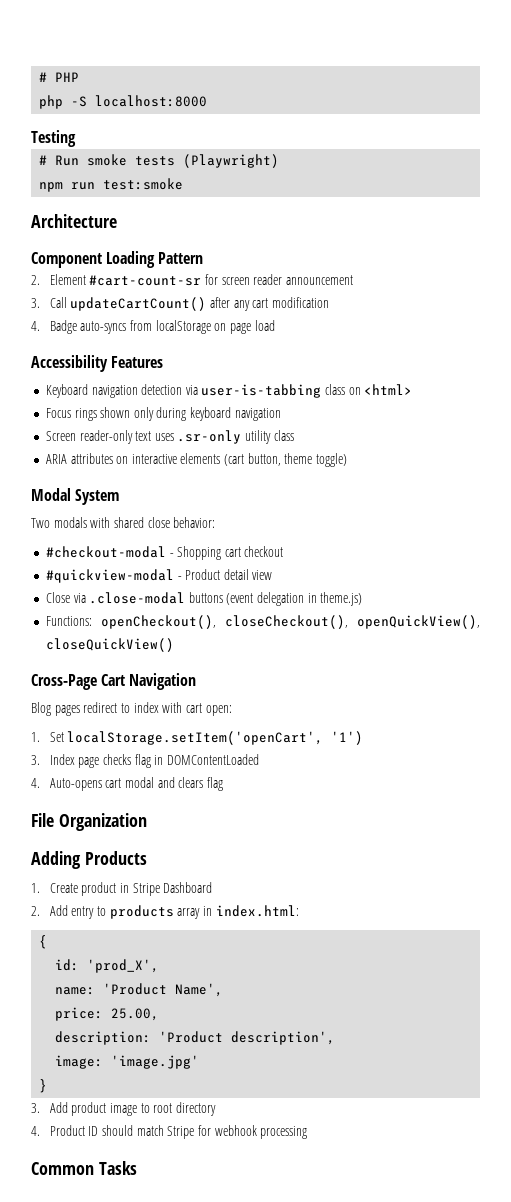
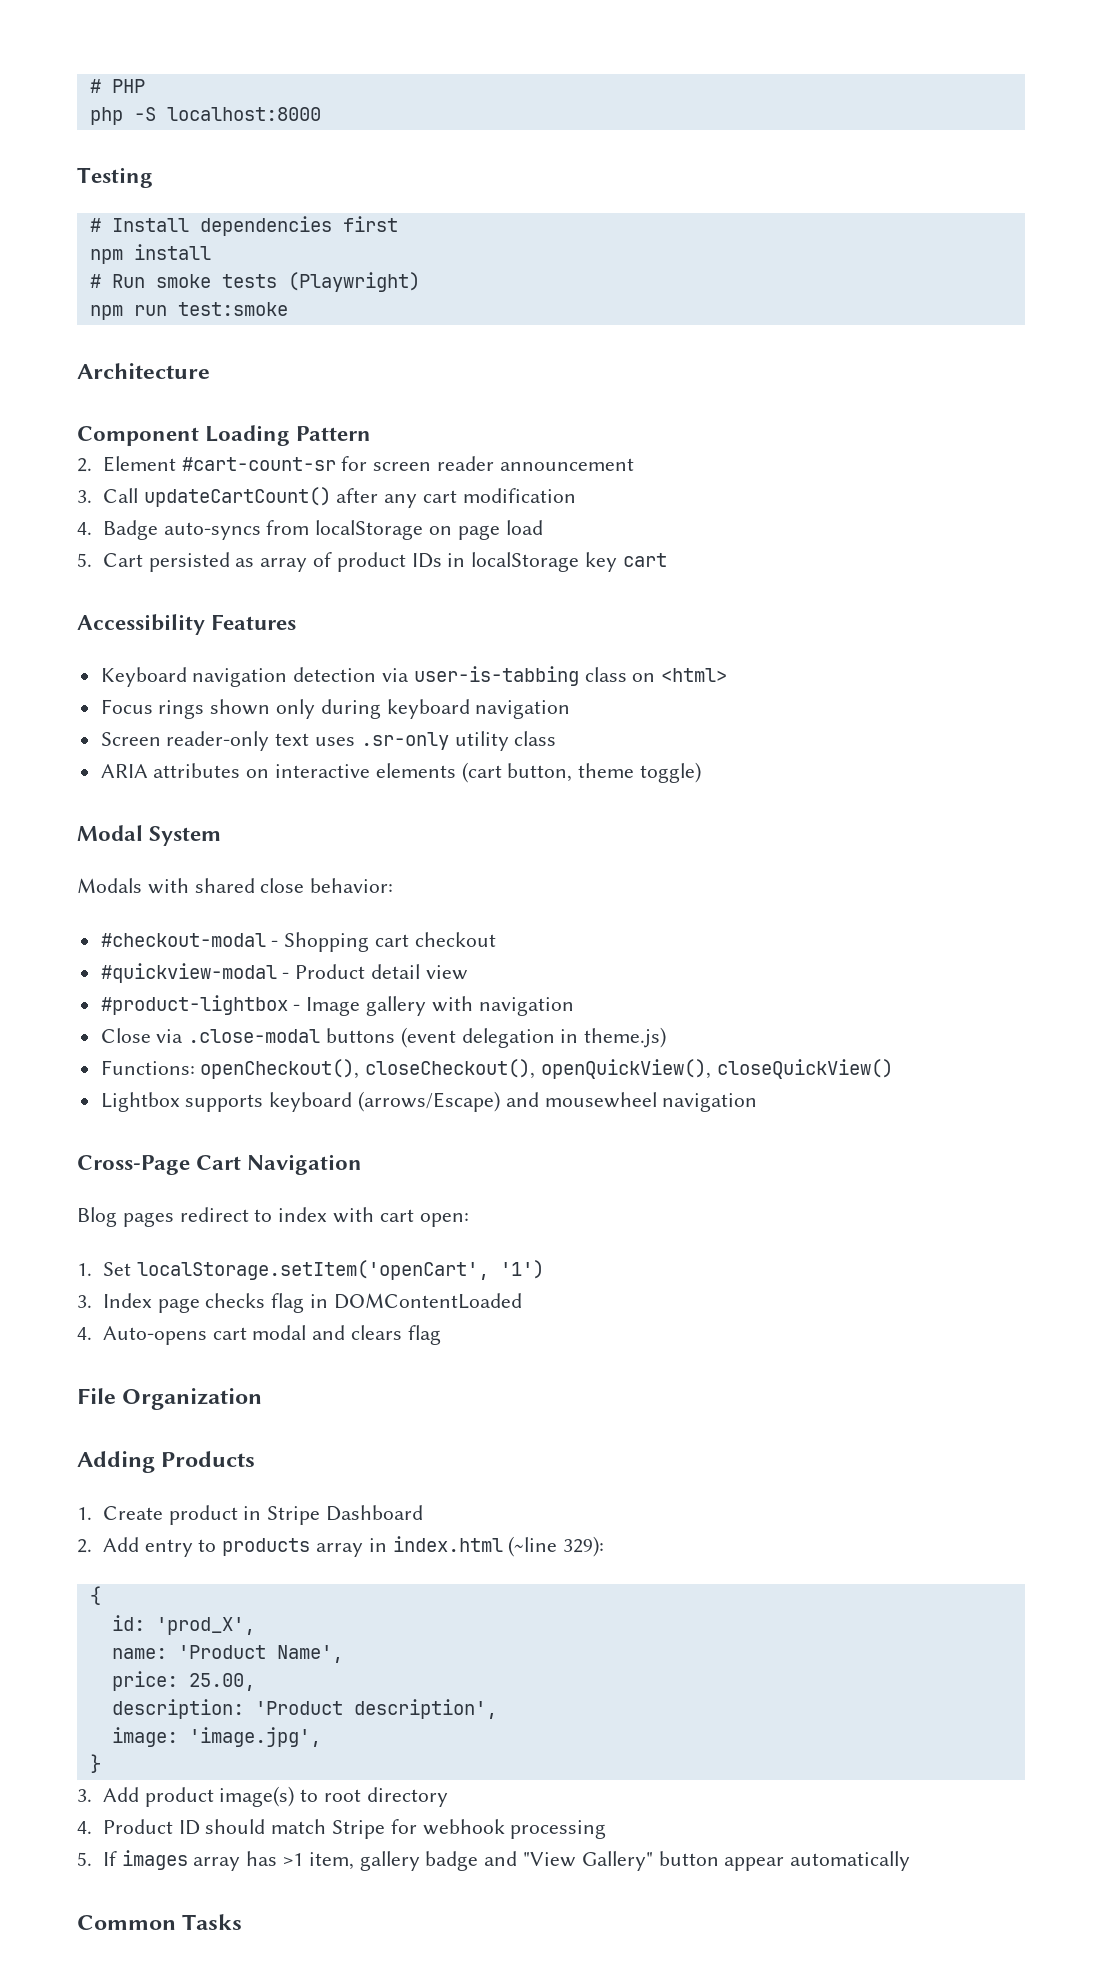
+ # Install dependencies first
+ npm install
+ 5. Cart persisted as array of product IDs in localStorage key cart
- Two modals with shared close behavior:
+ Modals with shared close behavior:
+ #product-lightbox - Image gallery with navigation
+ Lightbox supports keyboard (arrows/Escape) and mousewheel navigation
- 2. Add entry to products array in index.html:
+ 2. Add entry to products array in index.html (~line 329):
- image: 'image.jpg'
+ image: 'image.jpg',
- 3. Add product image to root directory
+ 3. Add product image(s) to root directory
+ 5. If images array has >1 item, gallery badge and "View Gallery" button appear automatically

